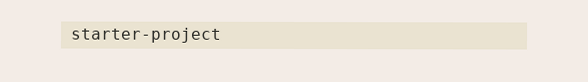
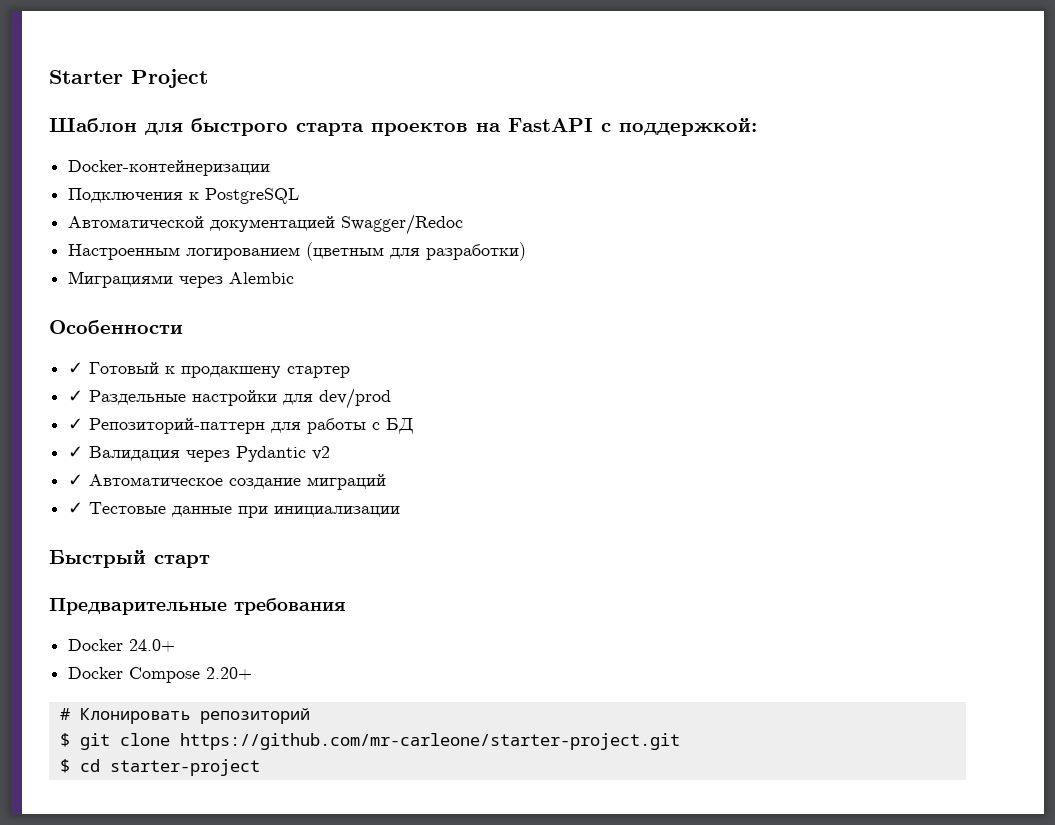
- starter-project
+ Starter Project
+ Шаблон для быстрого старта проектов на FastAPI с поддержкой:
+ Docker-контейнеризации
+ Подключения к PostgreSQL
+ Автоматической документацией Swagger/Redoc
+ Настроенным логированием (цветным для разработки)
+ Миграциями через Alembic
+ Особенности
+ ✓ Готовый к продакшену стартер
+ ✓ Раздельные настройки для dev/prod
+ ✓ Репозиторий-паттерн для работы с БД
+ ✓ Валидация через Pydantic v2
+ ✓ Автоматическое создание миграций
+ ✓ Тестовые данные при инициализации
+ Быстрый старт
+ Предварительные требования
+ Docker 24.0+
+ Docker Compose 2.20+
+ # Клонировать репозиторий
+ $ git clone https://github.com/mr-carleone/starter-project.git
+ $ cd starter-project

